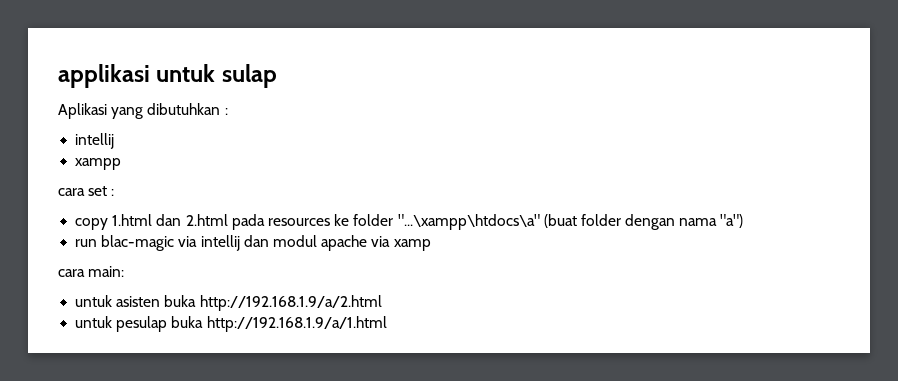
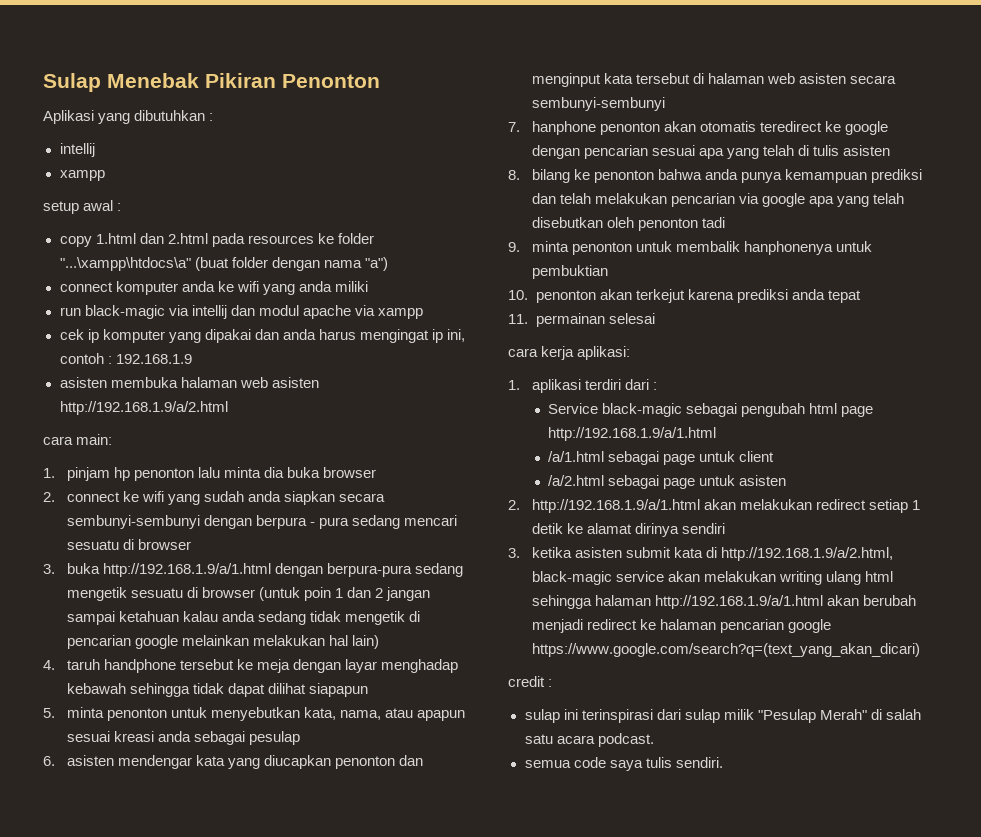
- applikasi untuk sulap
+ Sulap Menebak Pikiran Penonton
- cara set :
+ setup awal :
+ connect komputer anda ke wifi yang anda miliki
- run blac-magic via intellij dan modul apache via xamp
+ run black-magic via intellij dan modul apache via xampp
+ cek ip komputer yang dipakai dan anda harus mengingat ip ini, contoh : 192.168.1.9
+ asisten membuka halaman web asisten http://192.168.1.9/a/2.html
  cara main:
- untuk asisten buka http://192.168.1.9/a/2.html
- untuk pesulap buka http://192.168.1.9/a/1.html
+ 1. pinjam hp penonton lalu minta dia buka browser
+ 2. connect ke wifi yang sudah anda siapkan secara sembunyi-sembunyi dengan berpura - pura sedang mencari sesuatu di browser
+ 3. buka http://192.168.1.9/a/1.html dengan berpura-pura sedang mengetik sesuatu di browser (untuk poin 1 dan 2 jangan sampai ketahuan kalau anda sedang tidak mengetik di pencarian google melainkan melakukan hal lain)
+ 4. taruh handphone tersebut ke meja dengan layar menghadap kebawah sehingga tidak dapat dilihat siapapun
+ 5. minta penonton untuk menyebutkan kata, nama, atau apapun sesuai kreasi anda sebagai pesulap
+ 6. asisten mendengar kata yang diucapkan penonton dan menginput kata tersebut di halaman web asisten secara sembunyi-sembunyi
+ 7. hanphone penonton akan otomatis teredirect ke google dengan pencarian sesuai apa yang telah di tulis asisten
+ 8. bilang ke penonton bahwa anda punya kemampuan prediksi dan telah melakukan pencarian via google apa yang telah disebutkan oleh penonton tadi
+ 9. minta penonton untuk membalik hanphonenya untuk pembuktian
+ 10. penonton akan terkejut karena prediksi anda tepat
+ 11. permainan selesai
+ cara kerja aplikasi:
+ 1. aplikasi terdiri dari :
+ Service black-magic sebagai pengubah html page http://192.168.1.9/a/1.html
+ /a/1.html sebagai page untuk client
+ /a/2.html sebagai page untuk asisten
+ 2. http://192.168.1.9/a/1.html akan melakukan redirect setiap 1 detik ke alamat dirinya sendiri
+ 3. ketika asisten submit kata di http://192.168.1.9/a/2.html, black-magic service akan melakukan writing ulang html sehingga halaman http://192.168.1.9/a/1.html akan berubah menjadi redirect ke halaman pencarian google https://www.google.com/search?q=(text_yang_akan_dicari)
+ credit :
+ sulap ini terinspirasi dari sulap milik "Pesulap Merah" di salah satu acara podcast.
+ semua code saya tulis sendiri.

